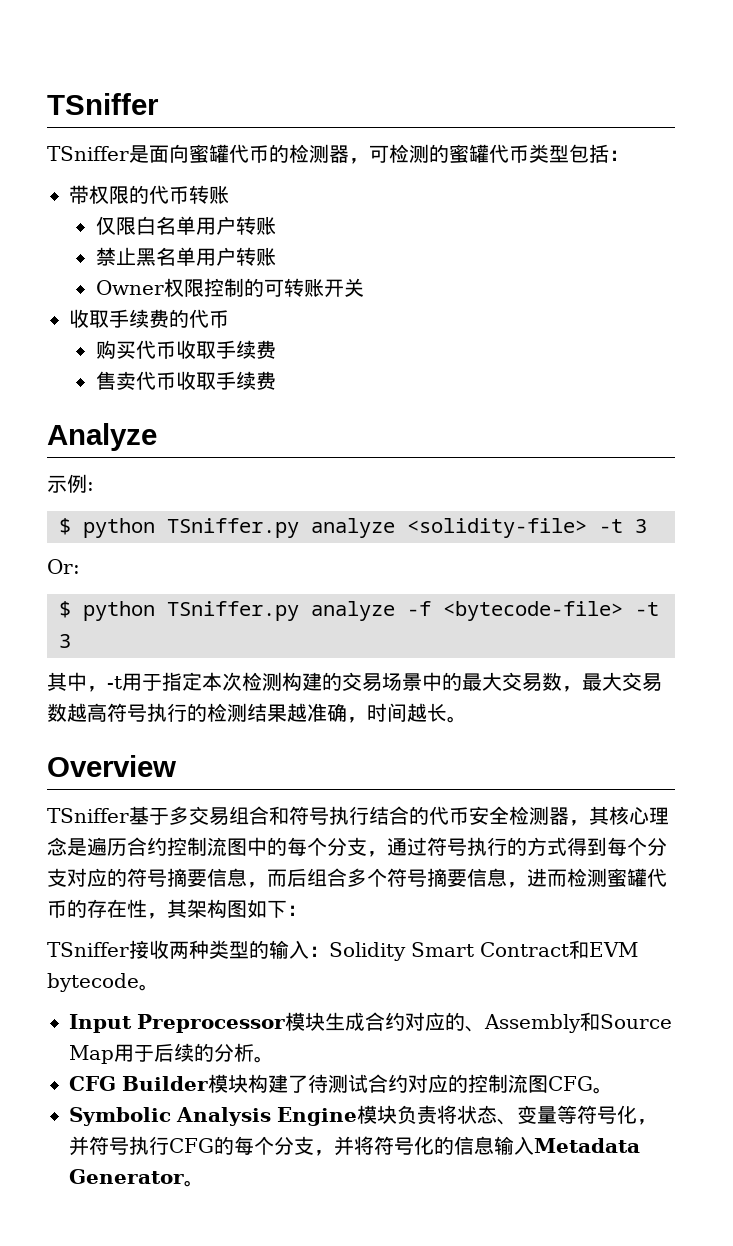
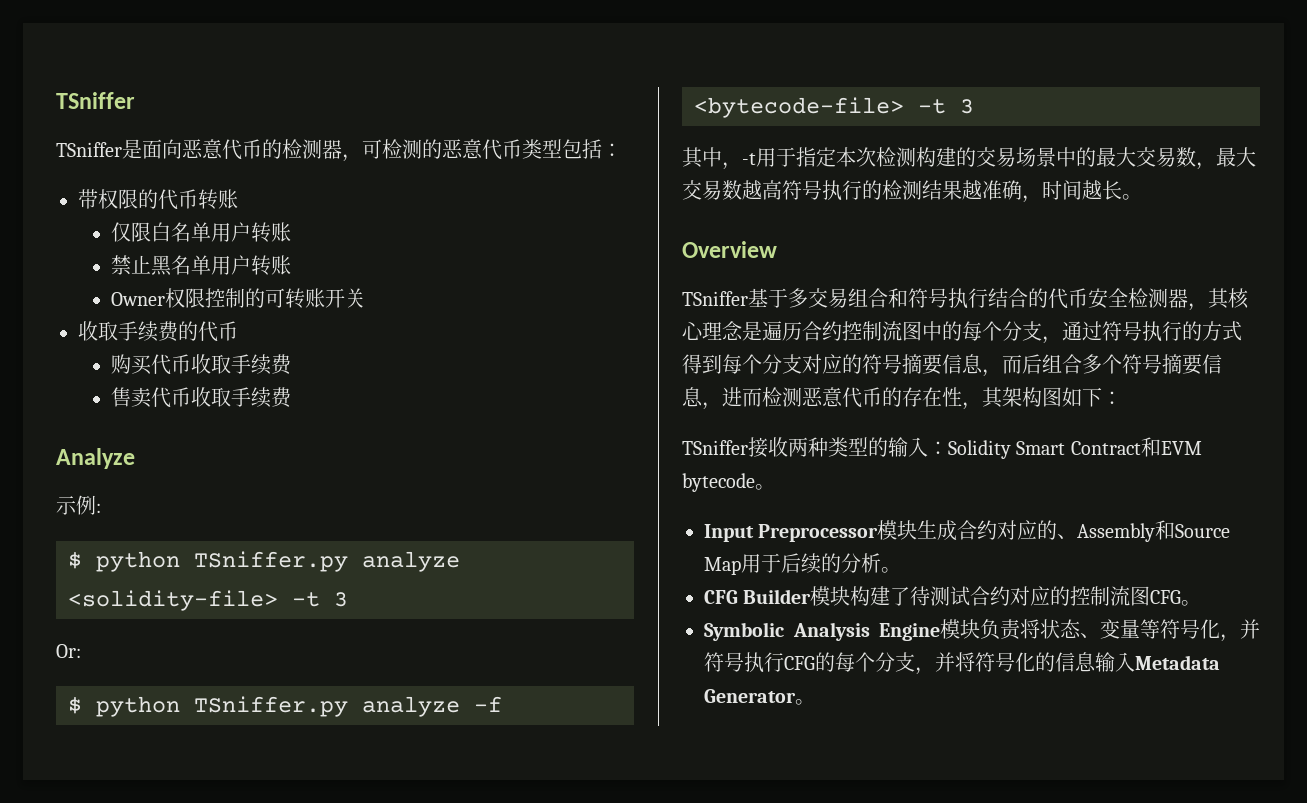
- TSniffer是面向蜜罐代币的检测器，可检测的蜜罐代币类型包括：
+ TSniffer是面向恶意代币的检测器，可检测的恶意代币类型包括：
- TSniffer基于多交易组合和符号执行结合的代币安全检测器，其核心理念是遍历合约控制流图中的每个分支，通过符号执行的方式得到每个分支对应的符号摘要信息，而后组合多个符号摘要信息，进而检测蜜罐代币的存在性，其架构图如下：
+ TSniffer基于多交易组合和符号执行结合的代币安全检测器，其核心理念是遍历合约控制流图中的每个分支，通过符号执行的方式得到每个分支对应的符号摘要信息，而后组合多个符号摘要信息，进而检测恶意代币的存在性，其架构图如下：

